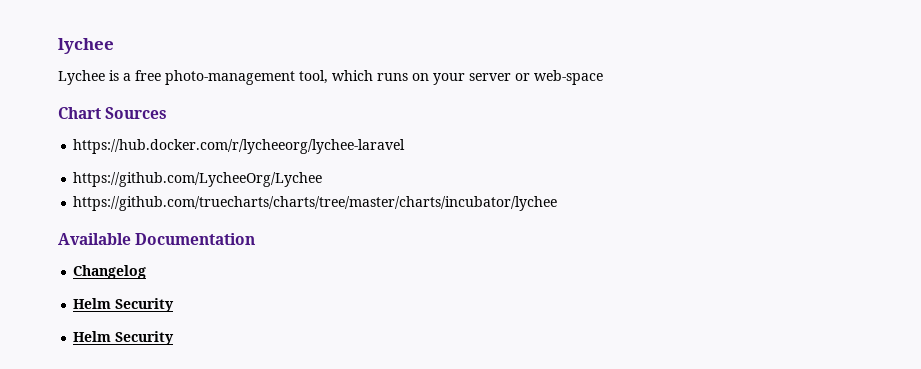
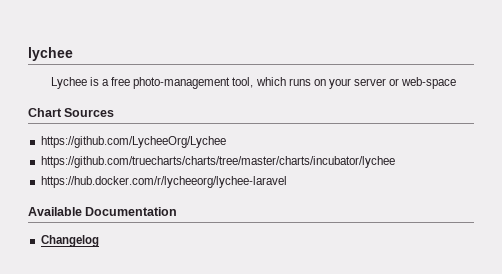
- https://hub.docker.com/r/lycheeorg/lychee-laravel
+ https://hub.docker.com/r/lycheeorg/lychee-laravel
  Changelog
- Helm Security
- Helm Security

